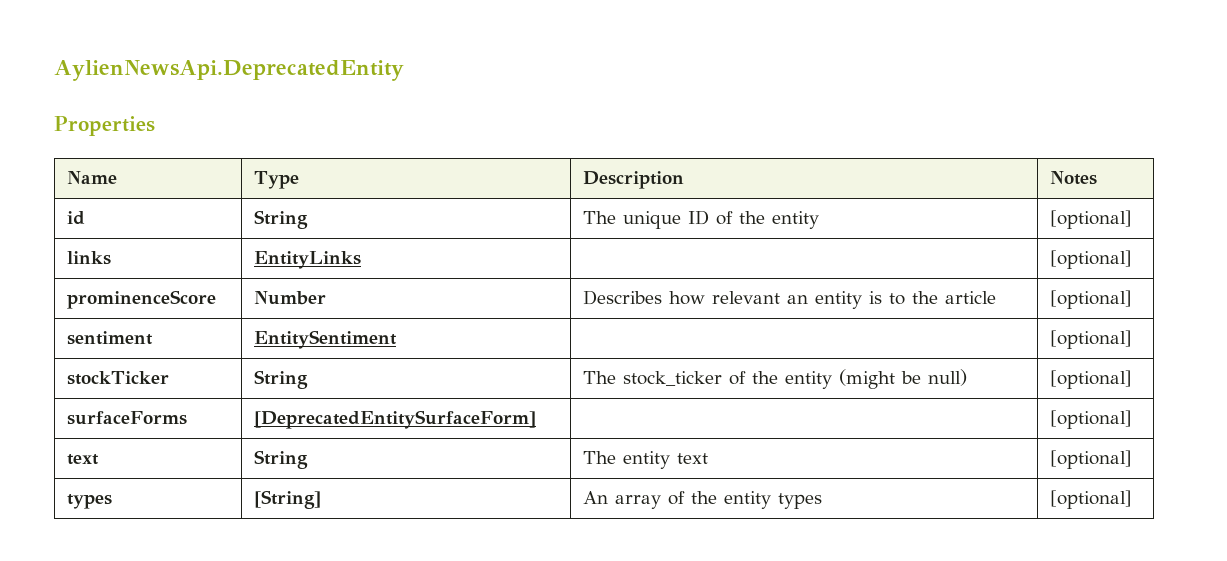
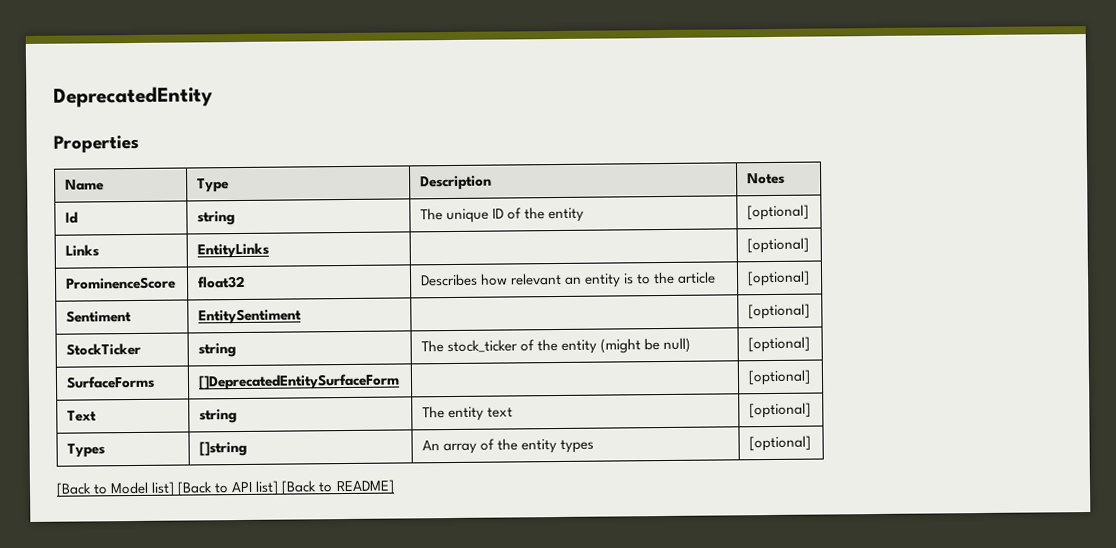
- AylienNewsApi.DeprecatedEntity
+ DeprecatedEntity
- id | String | The unique ID of the entity | [optional]
+ Id | string | The unique ID of the entity | [optional]
- links | EntityLinks | | [optional]
+ Links | EntityLinks | | [optional]
- prominenceScore | Number | Describes how relevant an entity is to the article | [optional]
+ ProminenceScore | float32 | Describes how relevant an entity is to the article | [optional]
- sentiment | EntitySentiment | | [optional]
+ Sentiment | EntitySentiment | | [optional]
- stockTicker | String | The stock_ticker of the entity (might be null) | [optional]
+ StockTicker | string | The stock_ticker of the entity (might be null) | [optional]
- surfaceForms | [DeprecatedEntitySurfaceForm] | | [optional]
- text | String | The entity text | [optional]
+ SurfaceForms | []DeprecatedEntitySurfaceForm | | [optional]
+ Text | string | The entity text | [optional]
- types | [String] | An array of the entity types | [optional]
+ Types | []string | An array of the entity types | [optional]
+ [Back to Model list] [Back to API list] [Back to README]

